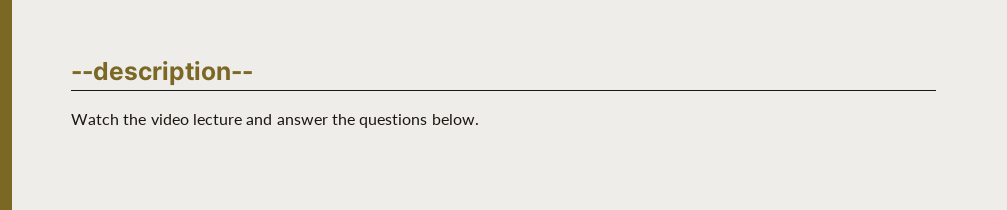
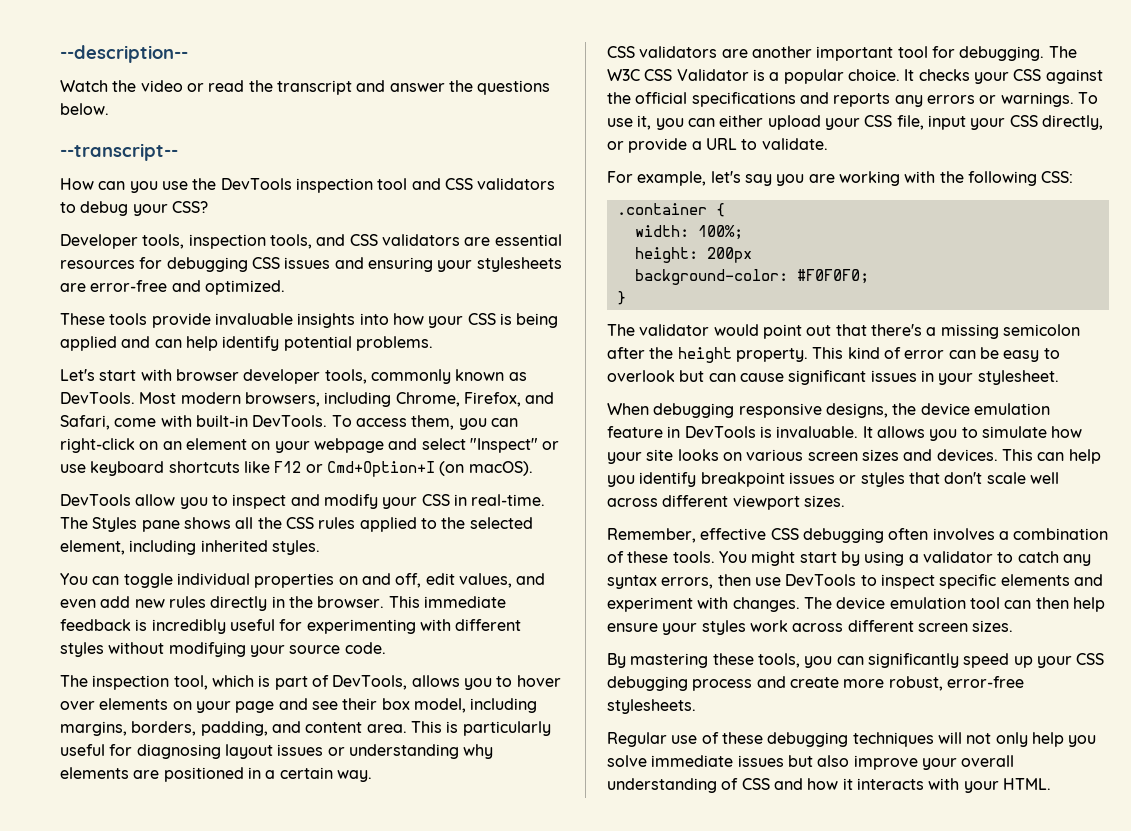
- Watch the video lecture and answer the questions below.
+ Watch the video or read the transcript and answer the questions below.
+ --transcript--
+ How can you use the DevTools inspection tool and CSS validators to debug your CSS?
+ Developer tools, inspection tools, and CSS validators are essential resources for debugging CSS issues and ensuring your stylesheets are error-free and optimized.
+ These tools provide invaluable insights into how your CSS is being applied and can help identify potential problems.
+ Let's start with browser developer tools, commonly known as DevTools. Most modern browsers, including Chrome, Firefox, and Safari, come with built-in DevTools. To access them, you can right-click on an element on your webpage and select "Inspect" or use keyboard shortcuts like F12 or Cmd+Option+I (on macOS).
+ DevTools allow you to inspect and modify your CSS in real-time. The Styles pane shows all the CSS rules applied to the selected element, including inherited styles.
+ You can toggle individual properties on and off, edit values, and even add new rules directly in the browser. This immediate feedback is incredibly useful for experimenting with different styles without modifying your source code.
+ The inspection tool, which is part of DevTools, allows you to hover over elements on your page and see their box model, including margins, borders, padding, and content area. This is particularly useful for diagnosing layout issues or understanding why elements are positioned in a certain way.
+ CSS validators are another important tool for debugging. The W3C CSS Validator is a popular choice. It checks your CSS against the official specifications and reports any errors or warnings. To use it, you can either upload your CSS file, input your CSS directly, or provide a URL to validate.
+ For example, let's say you are working with the following CSS:
+ .container {
+ width: 100%;
+ height: 200px
+ background-color: #F0F0F0;
+ }
+ The validator would point out that there's a missing semicolon after the height property. This kind of error can be easy to overlook but can cause significant issues in your stylesheet.
+ When debugging responsive designs, the device emulation feature in DevTools is invaluable. It allows you to simulate how your site looks on various screen sizes and devices. This can help you identify breakpoint issues or styles that don't scale well across different viewport sizes.
+ Remember, effective CSS debugging often involves a combination of these tools. You might start by using a validator to catch any syntax errors, then use DevTools to inspect specific elements and experiment with changes. The device emulation tool can then help ensure your styles work across different screen sizes.
+ By mastering these tools, you can significantly speed up your CSS debugging process and create more robust, error-free stylesheets.
+ Regular use of these debugging techniques will not only help you solve immediate issues but also improve your overall understanding of CSS and how it interacts with your HTML.

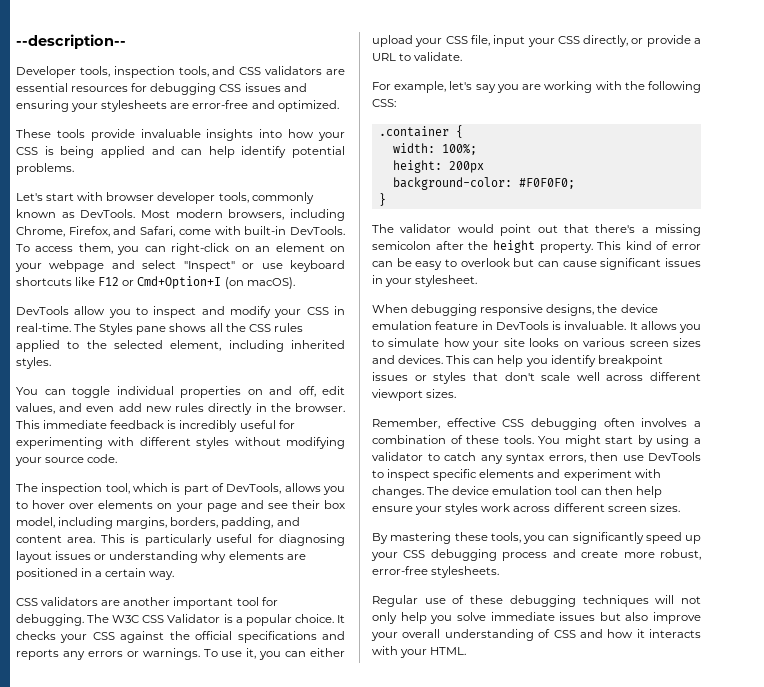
- Watch the video or read the transcript and answer the questions below.
- --transcript--
- How can you use the DevTools inspection tool and CSS validators to debug your CSS?

